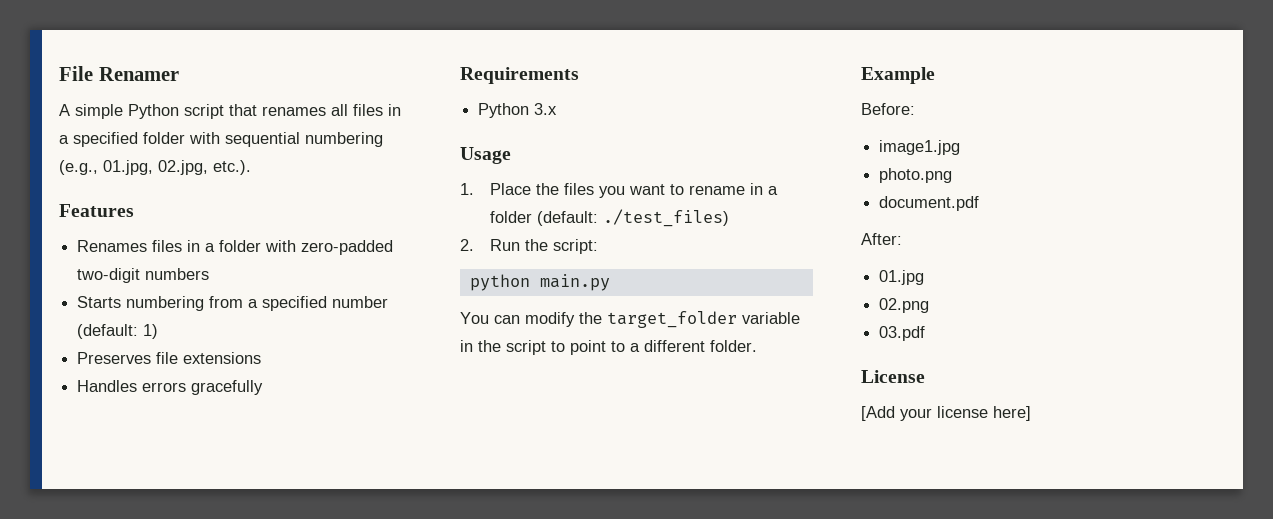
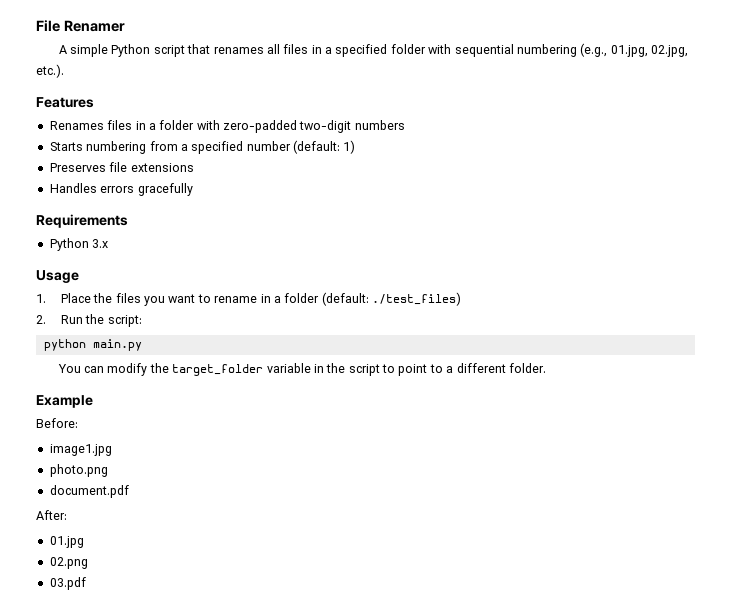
- License
- [Add your license here]

